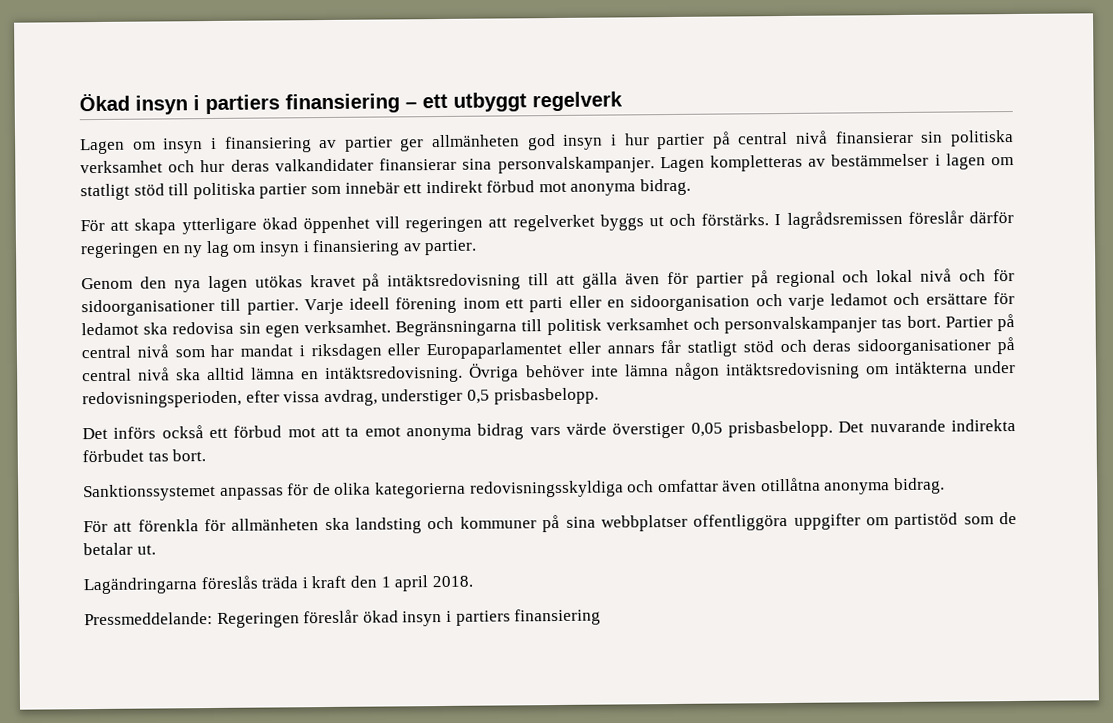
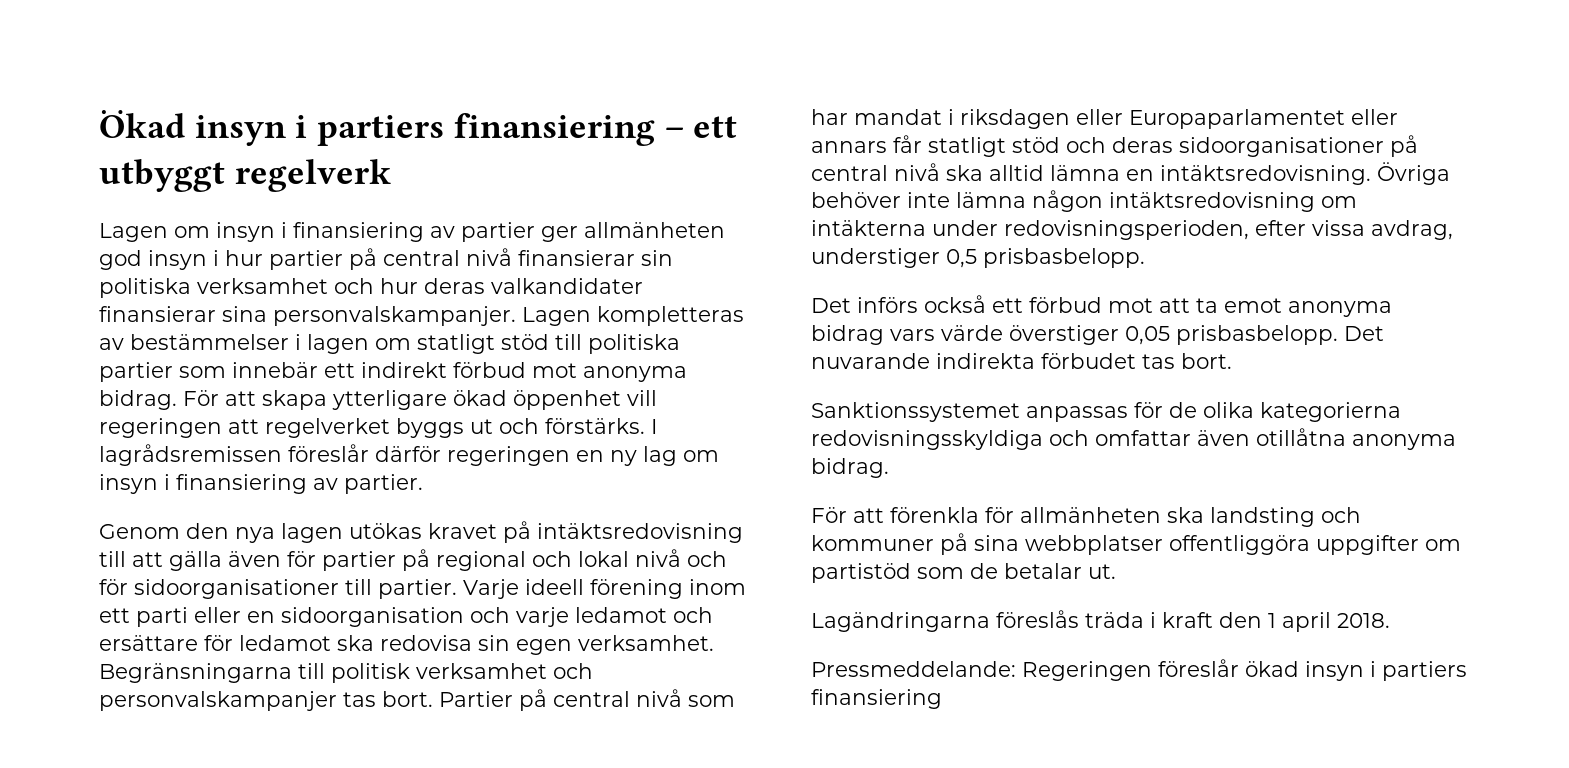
- Lagen kompletteras av bestämmelser i lagen om statligt stöd till politiska partier som innebär ett indirekt förbud mot anonyma bidrag.
- För att skapa ytterligare ökad öppenhet vill regeringen att regelverket byggs ut och förstärks.
+ Lagen kompletteras av bestämmelser i lagen om statligt stöd till politiska partier som innebär ett indirekt förbud mot anonyma bidrag. För att skapa ytterligare ökad öppenhet vill regeringen att regelverket byggs ut och förstärks.

